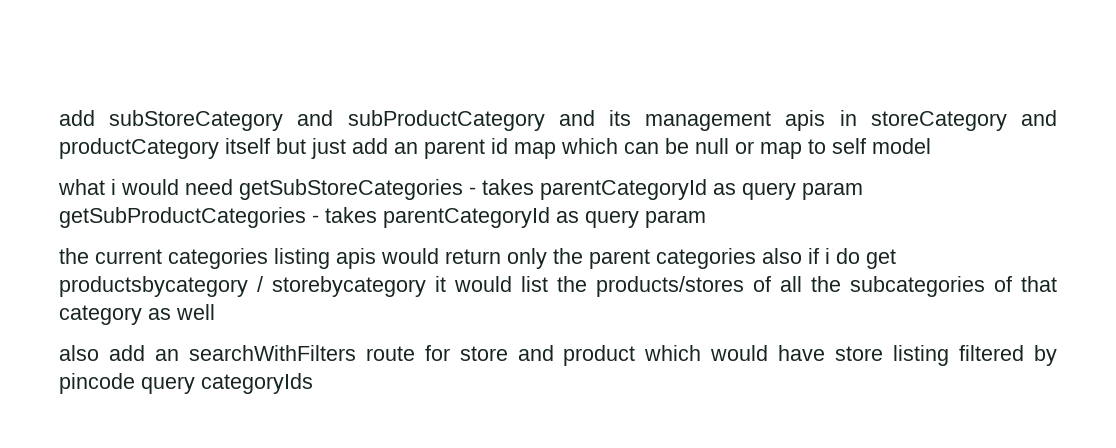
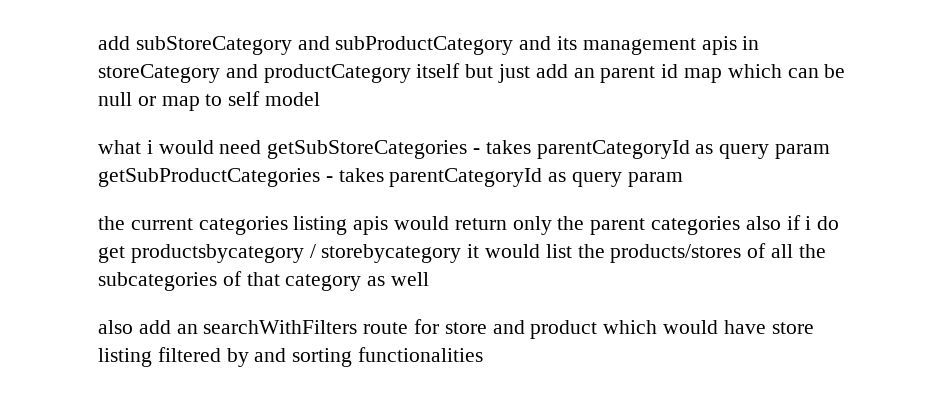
- also add an searchWithFilters route for store and product which would have store listing filtered by pincode query categoryIds
+ also add an searchWithFilters route for store and product which would have store listing filtered by and sorting functionalities

